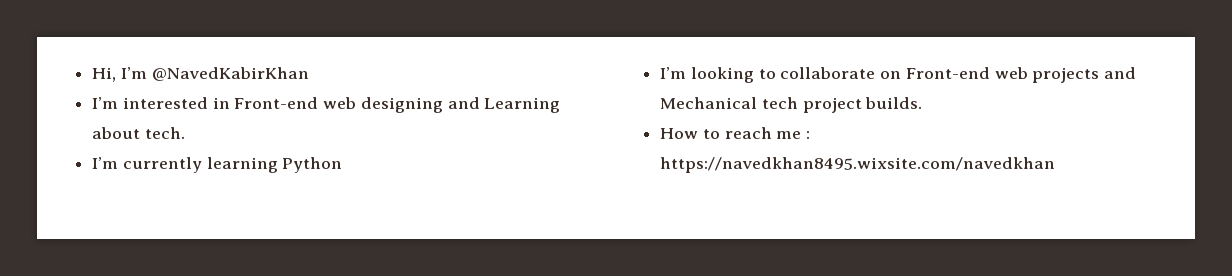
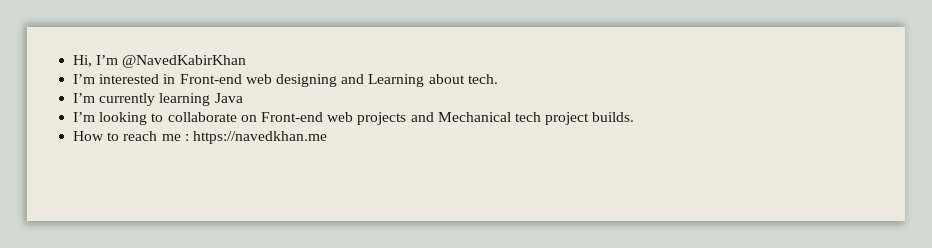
- I’m currently learning Python
+ I’m currently learning Java
- How to reach me : https://navedkhan8495.wixsite.com/navedkhan
+ How to reach me : https://navedkhan.me

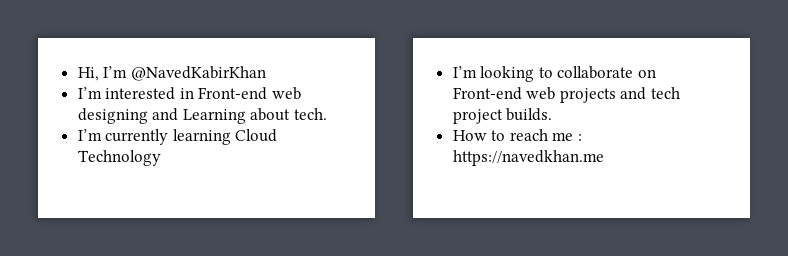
- I’m currently learning Java
+ I’m currently learning Cloud Technology
- I’m looking to collaborate on Front-end web projects and Mechanical tech project builds.
+ I’m looking to collaborate on Front-end web projects and tech project builds.

